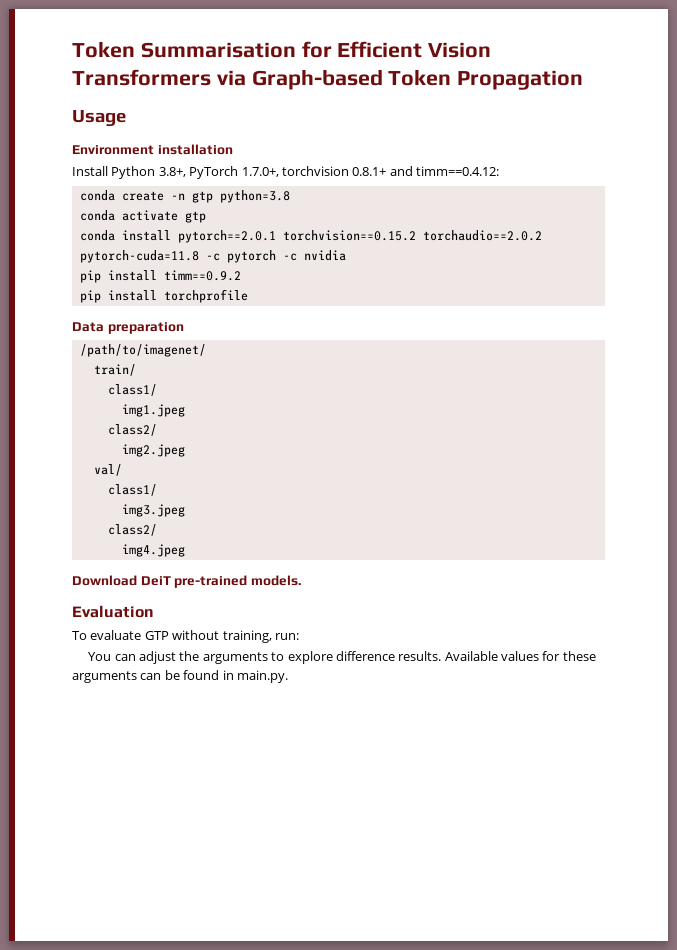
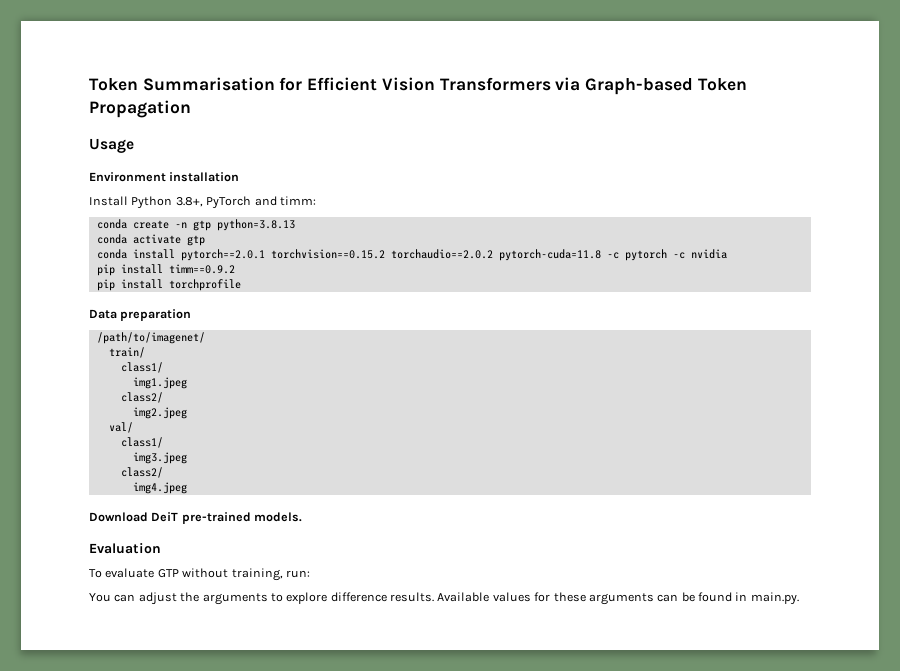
- Install Python 3.8+, PyTorch 1.7.0+, torchvision 0.8.1+ and timm==0.4.12:
+ Install Python 3.8+, PyTorch and timm:
- conda create -n gtp python=3.8
+ conda create -n gtp python=3.8.13

